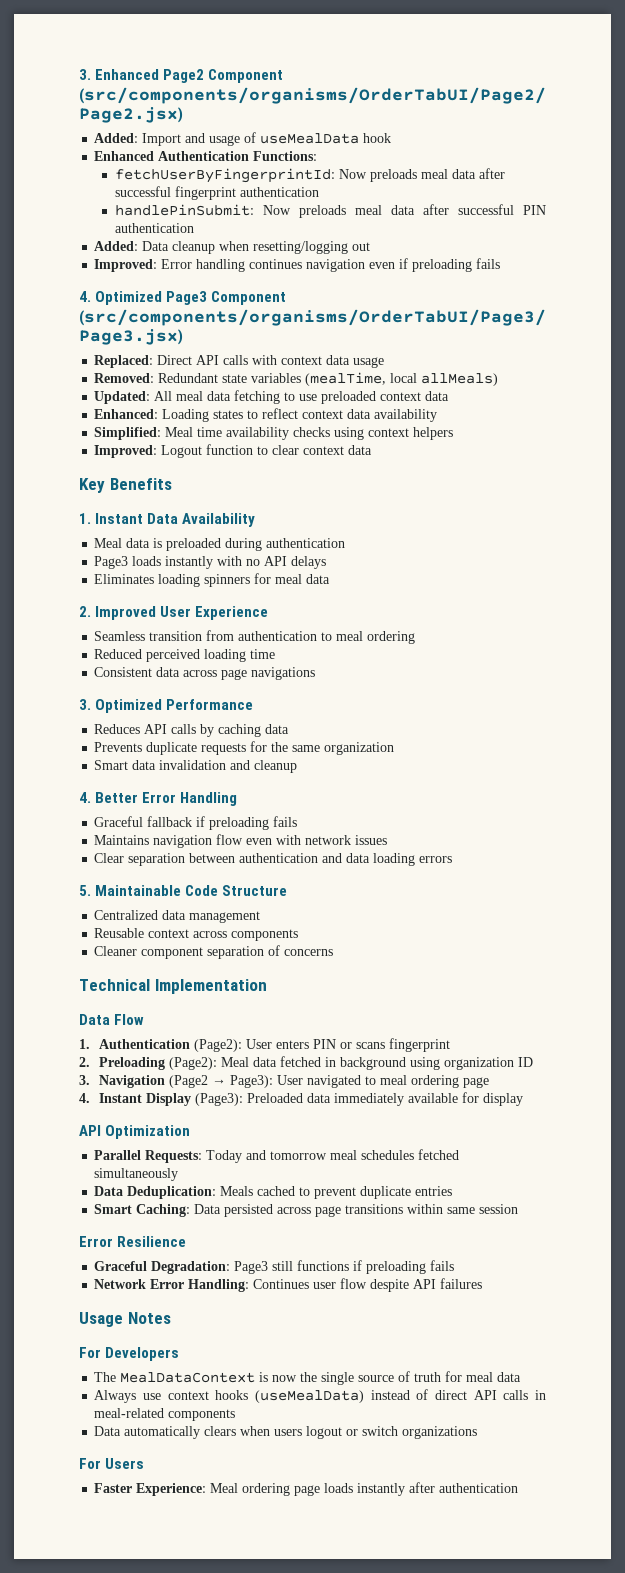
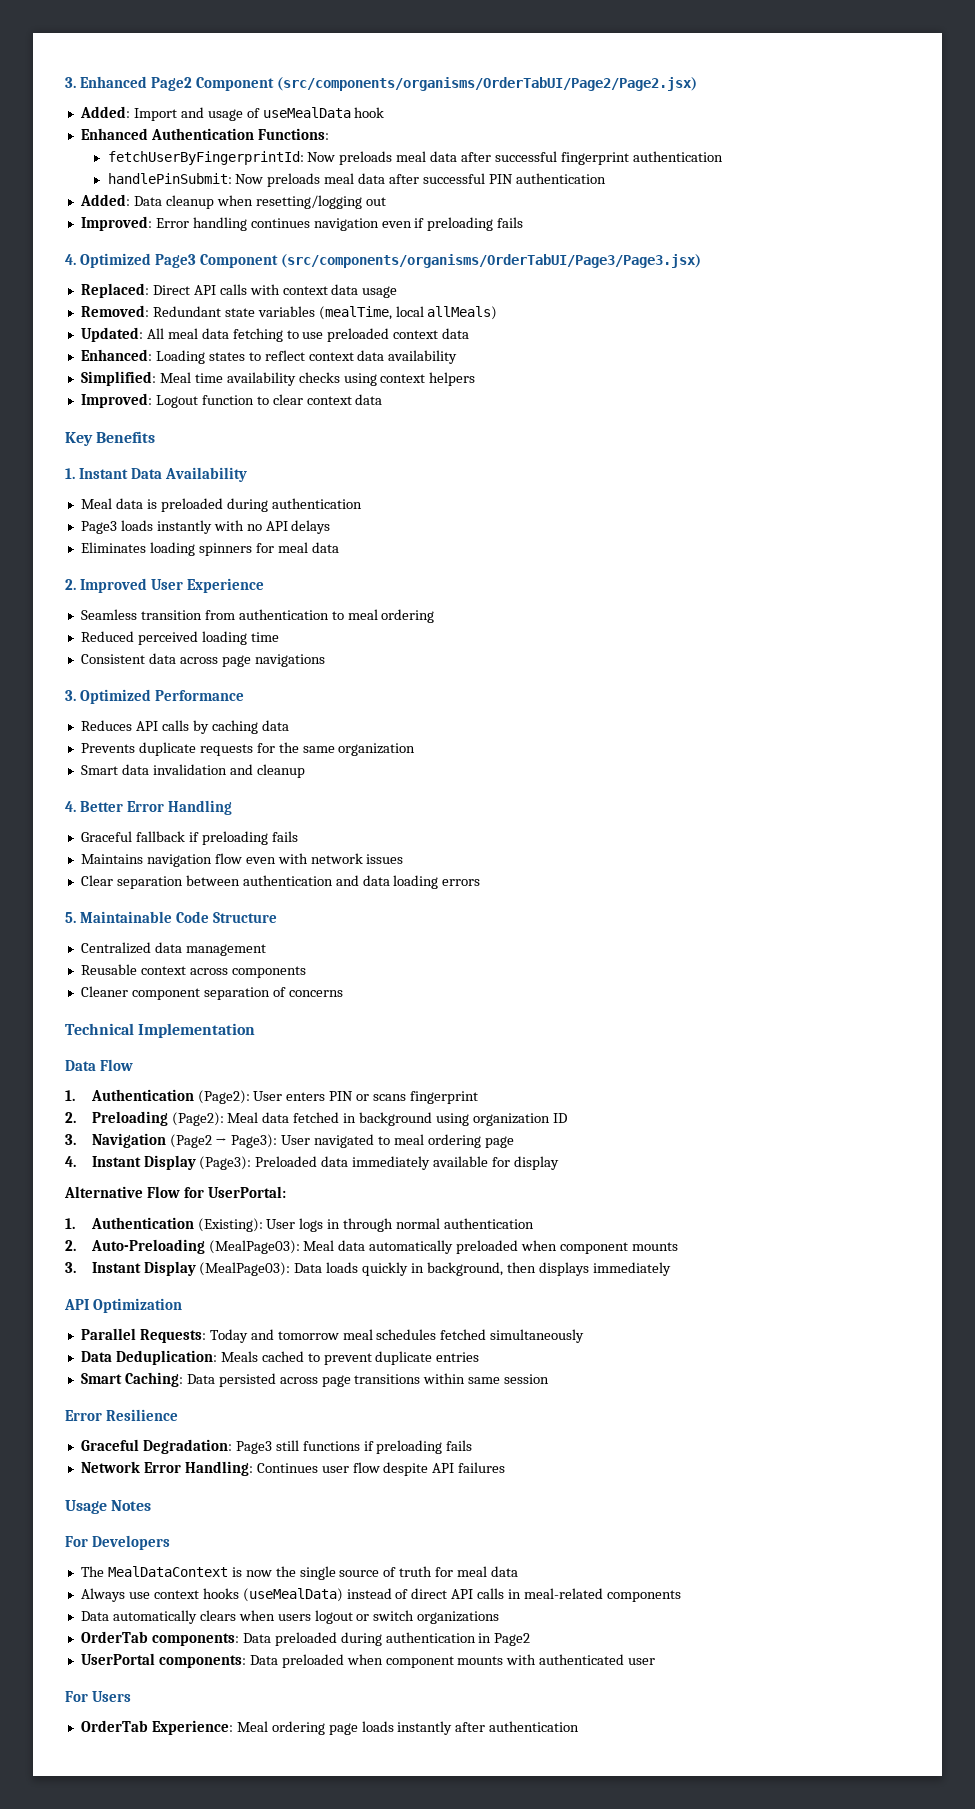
+ Alternative Flow for UserPortal:
+ 1. Authentication (Existing): User logs in through normal authentication
+ 2. Auto-Preloading (MealPage03): Meal data automatically preloaded when component mounts
+ 3. Instant Display (MealPage03): Data loads quickly in background, then displays immediately
+ OrderTab components: Data preloaded during authentication in Page2
+ UserPortal components: Data preloaded when component mounts with authenticated user
- Faster Experience: Meal ordering page loads instantly after authentication
+ OrderTab Experience: Meal ordering page loads instantly after authentication

